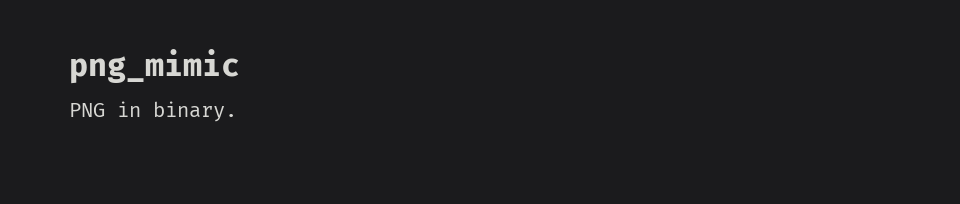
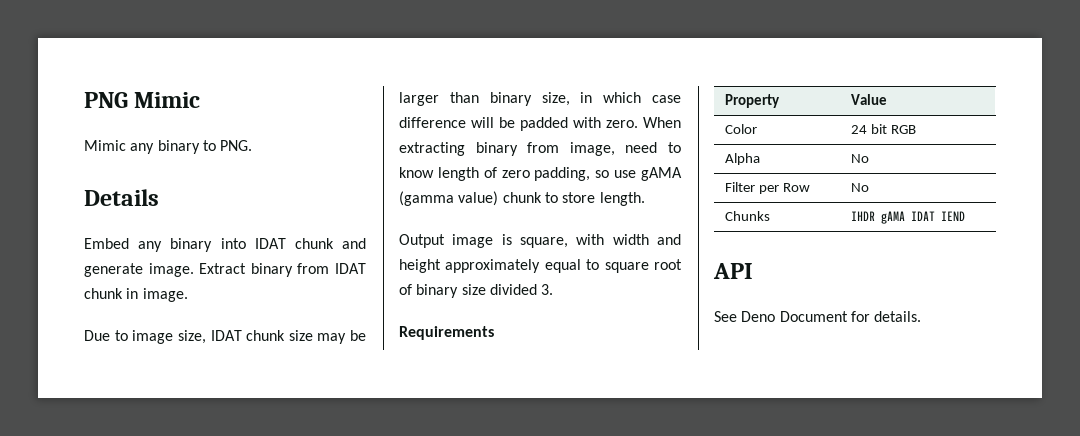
- png_mimic
- PNG in binary.
+ PNG Mimic
+ Mimic any binary to PNG.
+ Details
+ Embed any binary into IDAT chunk and generate image. Extract binary from IDAT chunk in image.
+ Due to image size, IDAT chunk size may be larger than binary size, in which case difference will be padded with zero. When extracting binary from image, need to know length of zero padding, so use gAMA (gamma value) chunk to store length.
+ Output image is square, with width and height approximately equal to square root of binary size divided 3.
+ Requirements
+ Property | Value
+ Color | 24 bit RGB
+ Alpha | No
+ Filter per Row | No
+ Chunks | IHDR gAMA IDAT IEND
+ API
+ See Deno Document for details.

